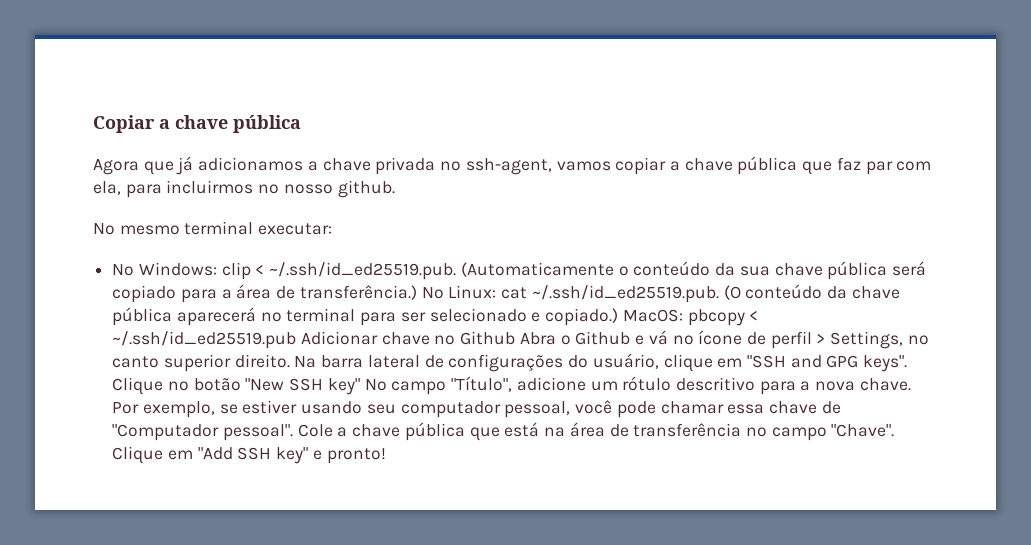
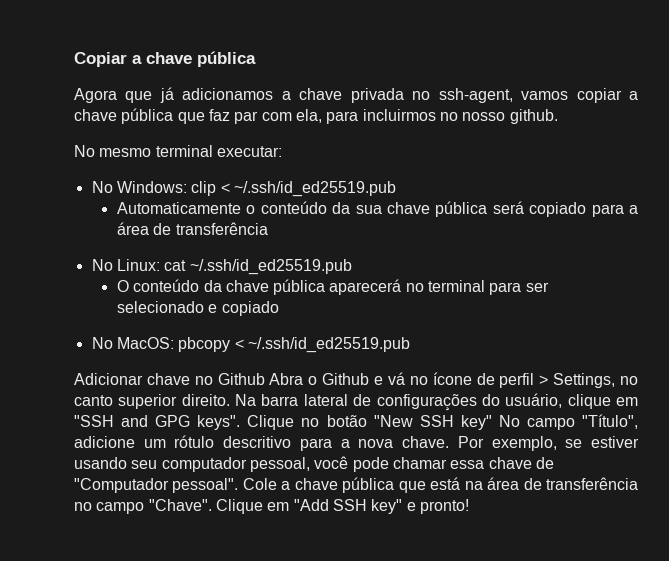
- No Windows: clip < ~/.ssh/id_ed25519.pub. (Automaticamente o conteúdo da sua chave pública será copiado para a área de transferência.) No Linux: cat ~/.ssh/id_ed25519.pub. (O conteúdo da chave pública aparecerá no terminal para ser selecionado e copiado.) MacOS: pbcopy < ~/.ssh/id_ed25519.pub Adicionar chave no Github Abra o Github e vá no ícone de perfil > Settings, no canto superior direito.
+ No Windows: clip < ~/.ssh/id_ed25519.pub
+ Automaticamente o conteúdo da sua chave pública será copiado para a área de transferência
+ No Linux: cat ~/.ssh/id_ed25519.pub
+ O conteúdo da chave pública aparecerá no terminal para ser selecionado e copiado
+ No MacOS: pbcopy < ~/.ssh/id_ed25519.pub
+ Adicionar chave no Github Abra o Github e vá no ícone de perfil > Settings, no canto superior direito.

